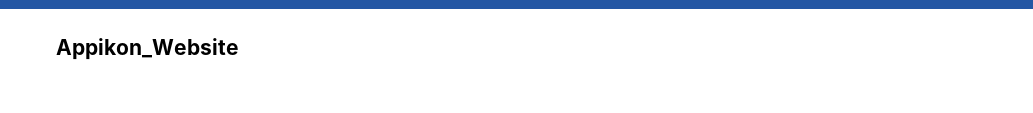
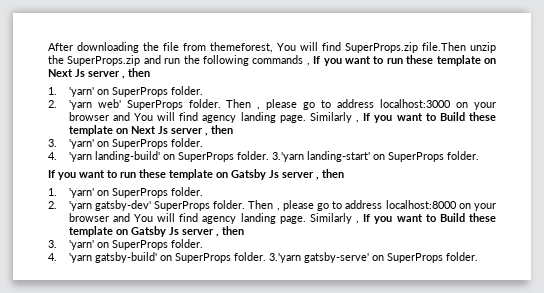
- Appikon_Website
+ After downloading the file from themeforest, You will find SuperProps.zip file.Then unzip the SuperProps.zip and run the following commands , If you want to run these template on Next Js server , then
+ 1. 'yarn' on SuperProps folder.
+ 2. 'yarn web' SuperProps folder. Then , please go to address localhost:3000 on your browser and You will find agency landing page. Similarly , If you want to Build these template on Next Js server , then
+ 3. 'yarn' on SuperProps folder.
+ 4. 'yarn landing-build' on SuperProps folder. 3.'yarn landing-start' on SuperProps folder.
+ If you want to run these template on Gatsby Js server , then
+ 1. 'yarn' on SuperProps folder.
+ 2. 'yarn gatsby-dev' SuperProps folder. Then , please go to address localhost:8000 on your browser and You will find agency landing page. Similarly , If you want to Build these template on Gatsby Js server , then
+ 3. 'yarn' on SuperProps folder.
+ 4. 'yarn gatsby-build' on SuperProps folder. 3.'yarn gatsby-serve' on SuperProps folder.

